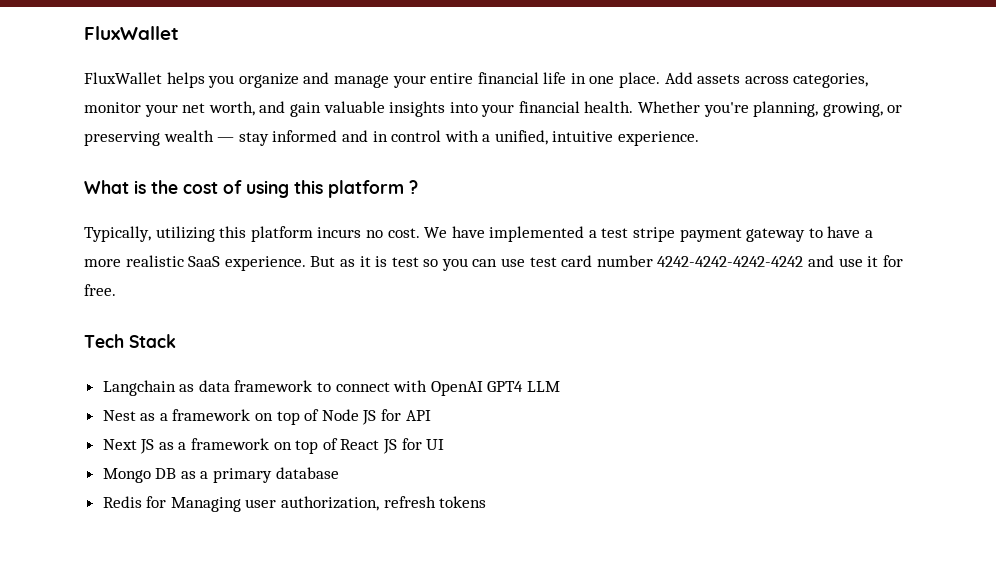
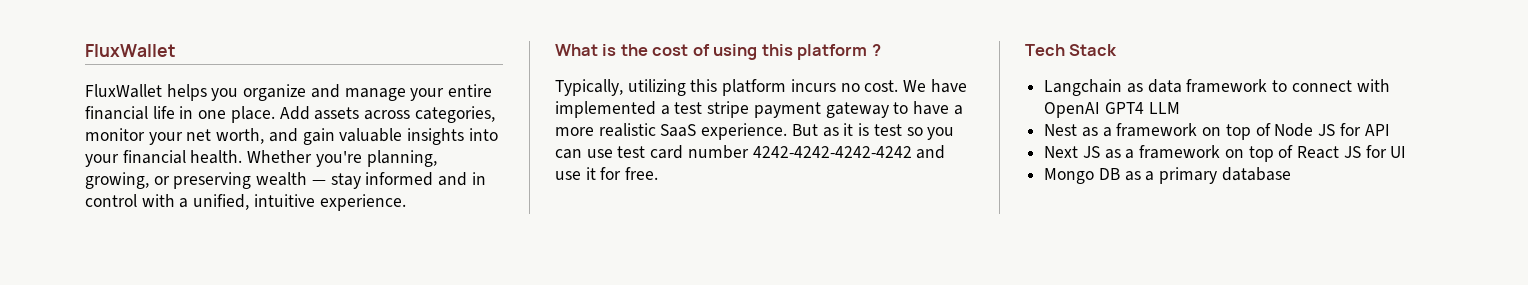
- Redis for Managing user authorization, refresh tokens

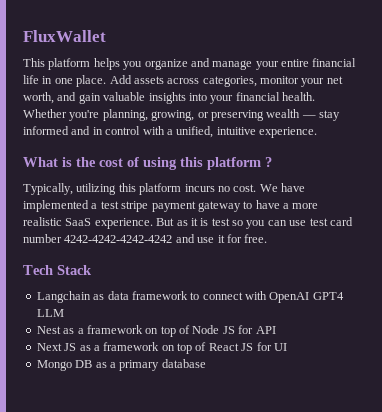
- FluxWallet helps you organize and manage your entire financial life in one place.
+ This platform helps you organize and manage your entire financial life in one place.

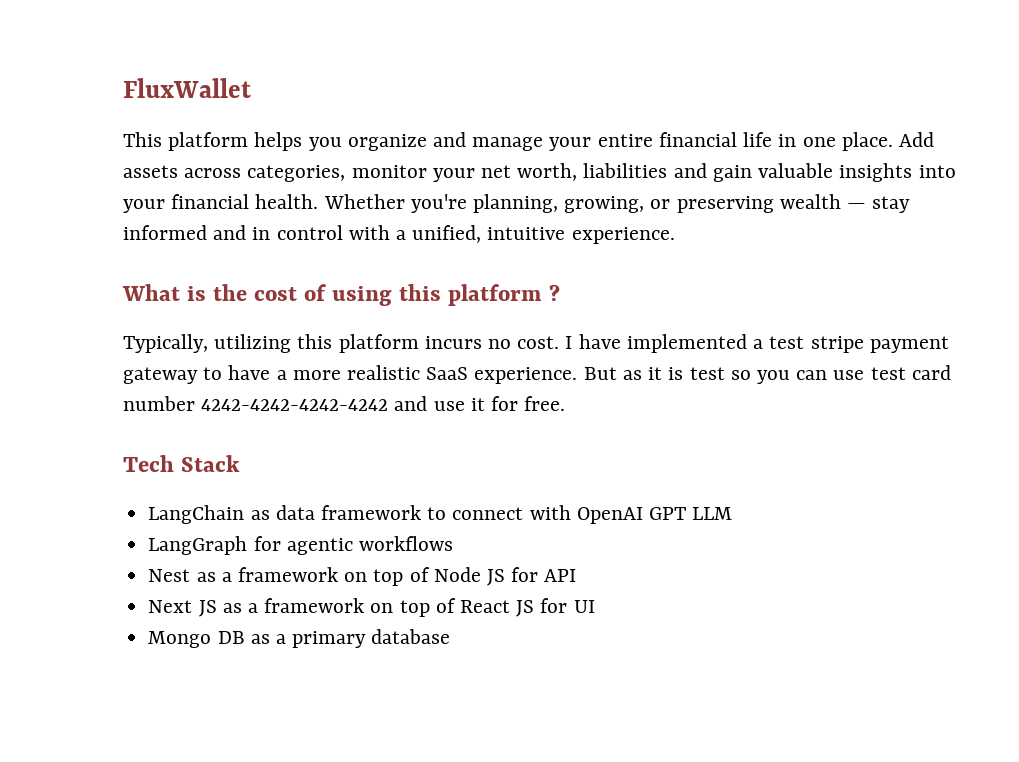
- Add assets across categories, monitor your net worth, and gain valuable insights into your financial health.
+ Add assets across categories, monitor your net worth, liabilities and gain valuable insights into your financial health.
- We have implemented a test stripe payment gateway to have a more realistic SaaS experience.
+ I have implemented a test stripe payment gateway to have a more realistic SaaS experience.
- Langchain as data framework to connect with OpenAI GPT4 LLM
+ LangChain as data framework to connect with OpenAI GPT LLM
+ LangGraph for agentic workflows

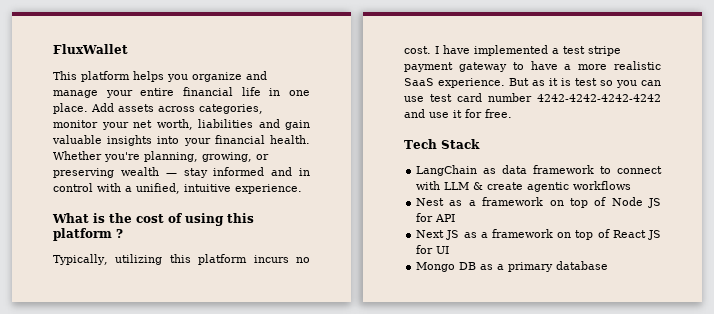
- LangChain as data framework to connect with OpenAI GPT LLM
- LangGraph for agentic workflows
+ LangChain as data framework to connect with LLM & create agentic workflows

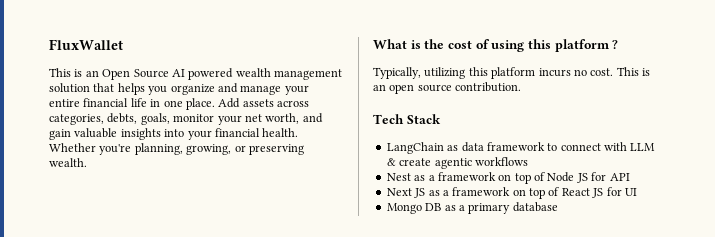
- This platform helps you organize and manage your entire financial life in one place.
+ This is an Open Source AI powered wealth management solution that helps you organize and manage your entire financial life in one place.
- Add assets across categories, monitor your net worth, liabilities and gain valuable insights into your financial health.
+ Add assets across categories, debts, goals, monitor your net worth, and gain valuable insights into your financial health.
- Whether you're planning, growing, or preserving wealth — stay informed and in control with a unified, intuitive experience.
+ Whether you're planning, growing, or preserving wealth.
- I have implemented a test stripe payment gateway to have a more realistic SaaS experience. But as it is test so you can use test card number 4242-4242-4242-4242 and use it for free.
+ This is an open source contribution.

